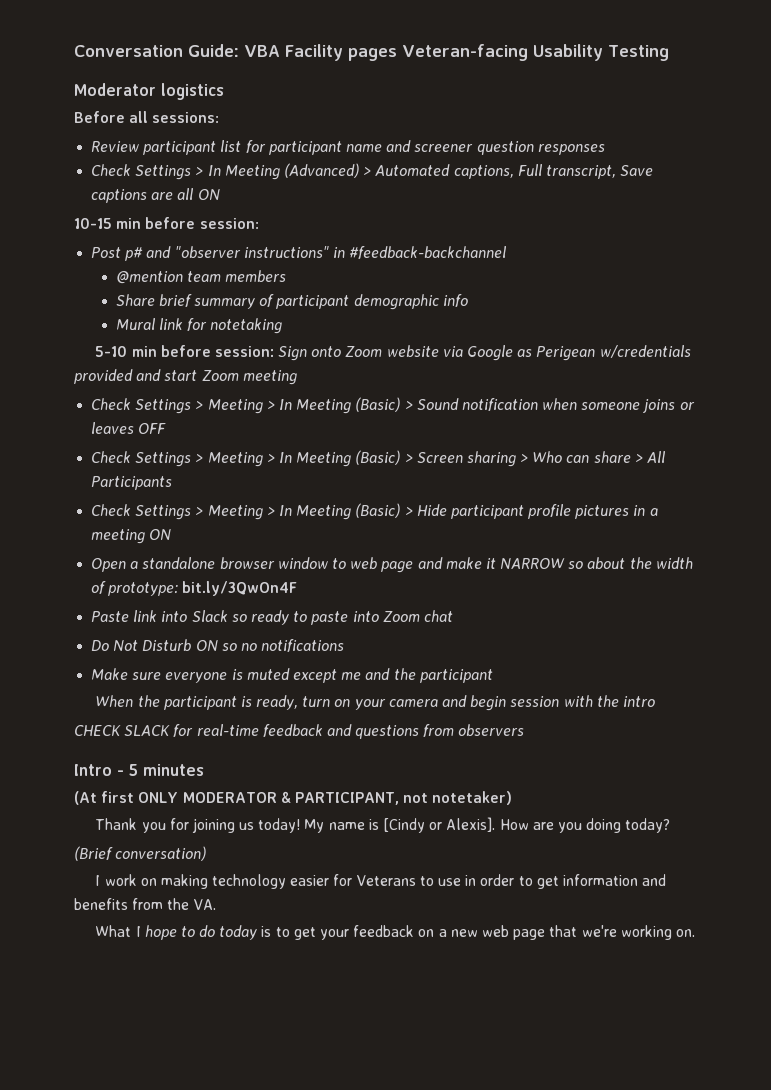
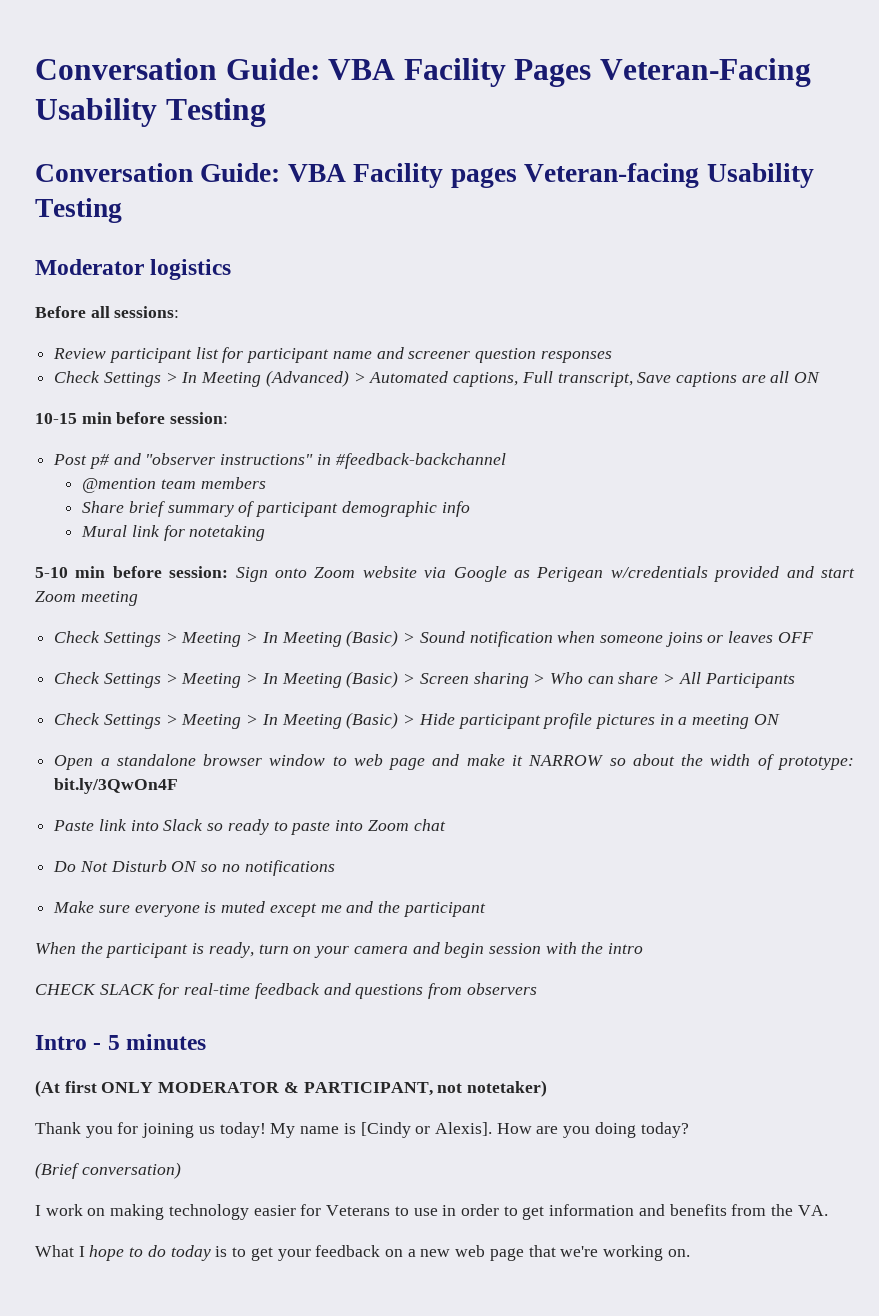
+ Conversation Guide: VBA Facility Pages Veteran-Facing Usability Testing

